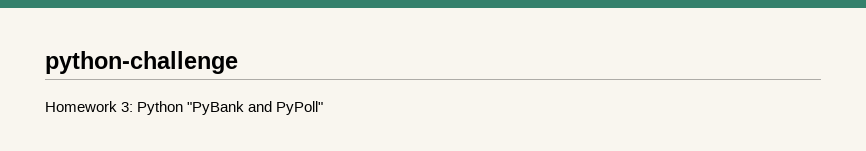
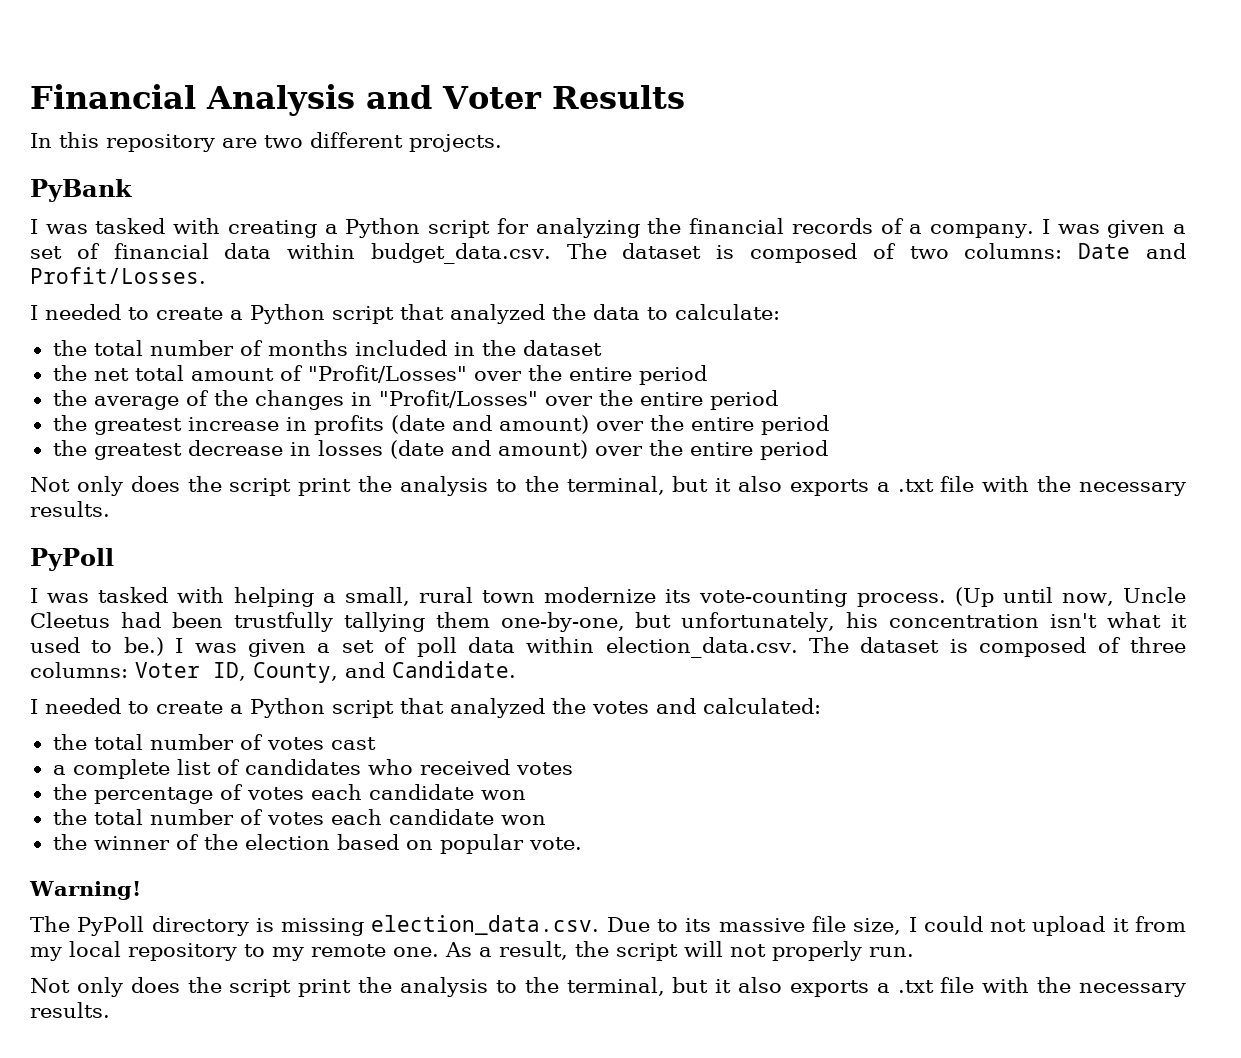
- python-challenge
- Homework 3: Python "PyBank and PyPoll"
+ Financial Analysis and Voter Results
+ In this repository are two different projects.
+ PyBank
+ I was tasked with creating a Python script for analyzing the financial records of a company. I was given a set of financial data within budget_data.csv. The dataset is composed of two columns: Date and Profit/Losses.
+ I needed to create a Python script that analyzed the data to calculate:
+ the total number of months included in the dataset
+ the net total amount of "Profit/Losses" over the entire period
+ the average of the changes in "Profit/Losses" over the entire period
+ the greatest increase in profits (date and amount) over the entire period
+ the greatest decrease in losses (date and amount) over the entire period
+ Not only does the script print the analysis to the terminal, but it also exports a .txt file with the necessary results.
+ PyPoll
+ I was tasked with helping a small, rural town modernize its vote-counting process. (Up until now, Uncle Cleetus had been trustfully tallying them one-by-one, but unfortunately, his concentration isn't what it used to be.) I was given a set of poll data within election_data.csv. The dataset is composed of three columns: Voter ID, County, and Candidate.
+ I needed to create a Python script that analyzed the votes and calculated:
+ the total number of votes cast
+ a complete list of candidates who received votes
+ the percentage of votes each candidate won
+ the total number of votes each candidate won
+ the winner of the election based on popular vote.
+ Warning!
+ The PyPoll directory is missing election_data.csv. Due to its massive file size, I could not upload it from my local repository to my remote one. As a result, the script will not properly run.
+ Not only does the script print the analysis to the terminal, but it also exports a .txt file with the necessary results.

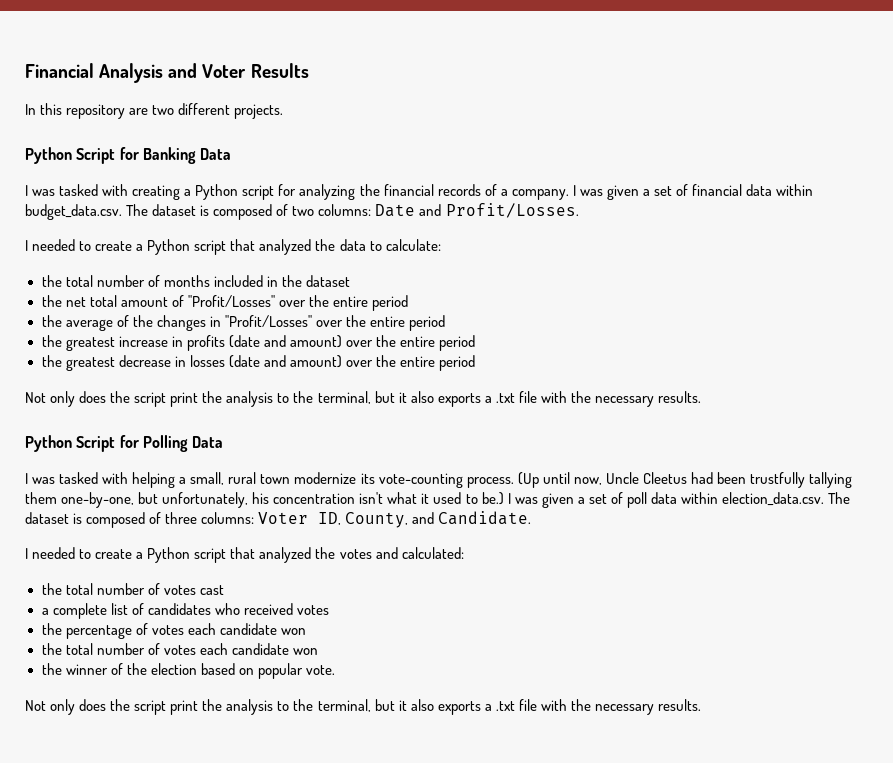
- PyBank
+ Python Script for Banking Data
  the greatest decrease in losses (date and amount) over the entire period
  Not only does the script print the analysis to the terminal, but it also exports a .txt file with the necessary results.
- PyPoll
+ Python Script for Polling Data
- Warning!
- The PyPoll directory is missing election_data.csv. Due to its massive file size, I could not upload it from my local repository to my remote one. As a result, the script will not properly run.

